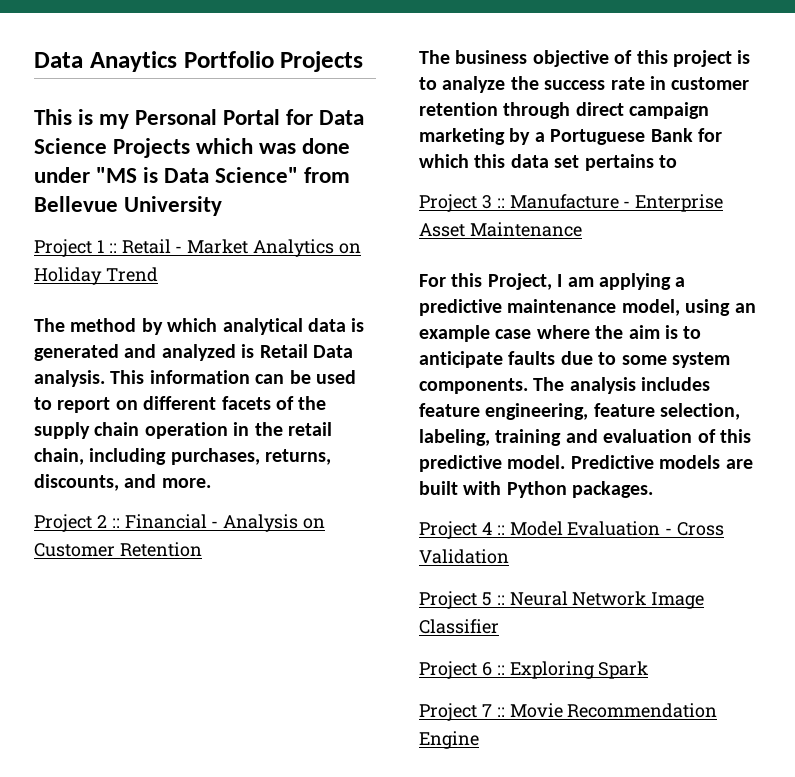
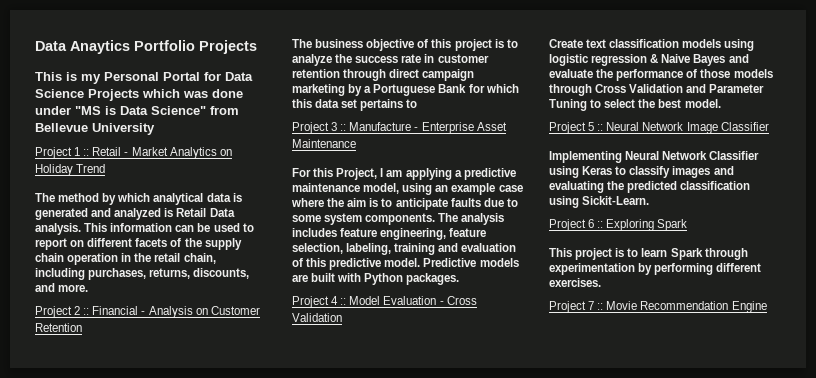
+ Create text classification models using logistic regression & Naive Bayes and evaluate the performance of those models through Cross Validation and Parameter Tuning to select the best model.
+ Implementing Neural Network Classifier using Keras to classify images and evaluating the predicted classification using Sickit-Learn.
+ This project is to learn Spark through experimentation by performing different exercises.

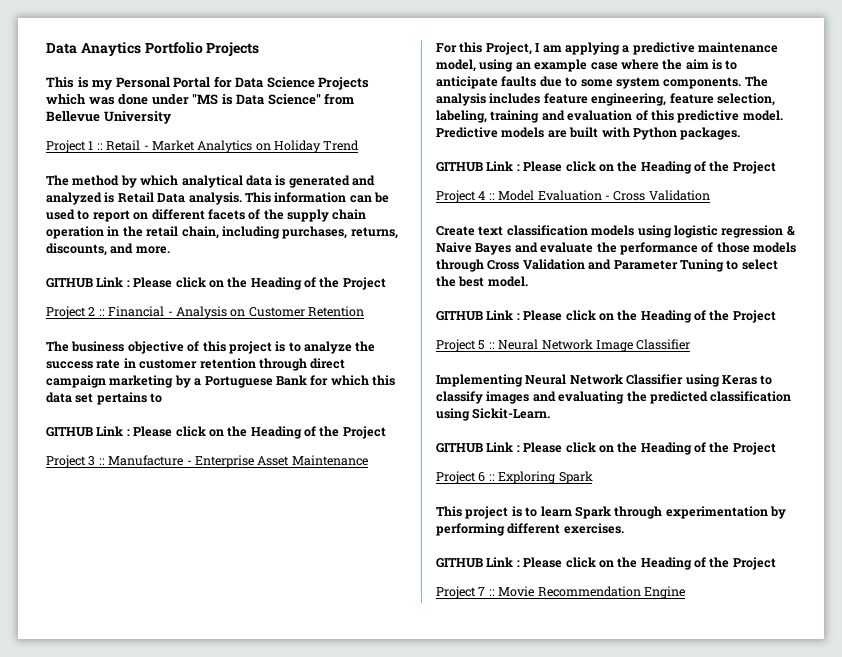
  This information can be used to report on different facets of the supply chain operation in the retail chain, including purchases, returns, discounts, and more.
+ GITHUB Link : Please click on the Heading of the Project
  The business objective of this project is to analyze the success rate in customer retention through direct campaign marketing by a Portuguese Bank for which this data set pertains to
+ GITHUB Link : Please click on the Heading of the Project
  Predictive models are built with Python packages.
+ GITHUB Link : Please click on the Heading of the Project
  Create text classification models using logistic regression & Naive Bayes and evaluate the performance of those models through Cross Validation and Parameter Tuning to select the best model.
+ GITHUB Link : Please click on the Heading of the Project
  Implementing Neural Network Classifier using Keras to classify images and evaluating the predicted classification using Sickit-Learn.
+ GITHUB Link : Please click on the Heading of the Project
  This project is to learn Spark through experimentation by performing different exercises.
+ GITHUB Link : Please click on the Heading of the Project

